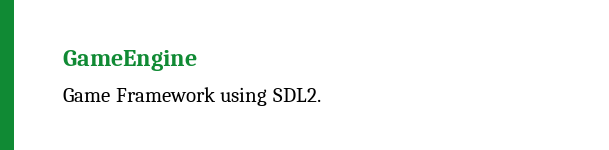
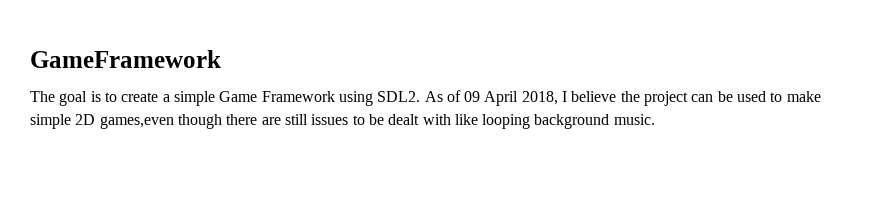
- GameEngine
- Game Framework using SDL2.
+ GameFramework
+ The goal is to create a simple Game Framework using SDL2. As of 09 April 2018, I believe the project can be used to make simple 2D games,even though there are still issues to be dealt with like looping background music.

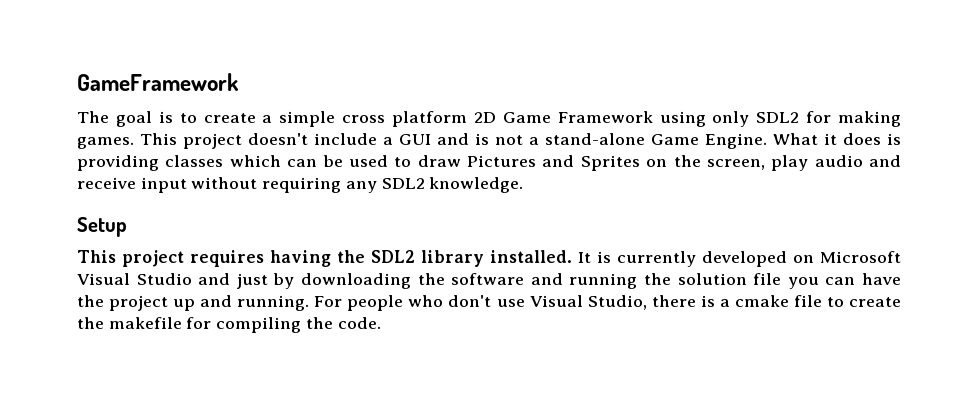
- The goal is to create a simple Game Framework using SDL2. As of 09 April 2018, I believe the project can be used to make simple 2D games,even though there are still issues to be dealt with like looping background music.
+ The goal is to create a simple cross platform 2D Game Framework using only SDL2 for making games. This project doesn't include a GUI and is not a stand-alone Game Engine. What it does is providing classes which can be used to draw Pictures and Sprites on the screen, play audio and receive input without requiring any SDL2 knowledge.
+ Setup
+ This project requires having the SDL2 library installed. It is currently developed on Microsoft Visual Studio and just by downloading the software and running the solution file you can have the project up and running. For people who don't use Visual Studio, there is a cmake file to create the makefile for compiling the code.

